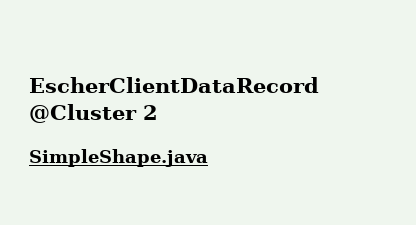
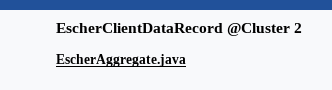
- SimpleShape.java
+ EscherAggregate.java

